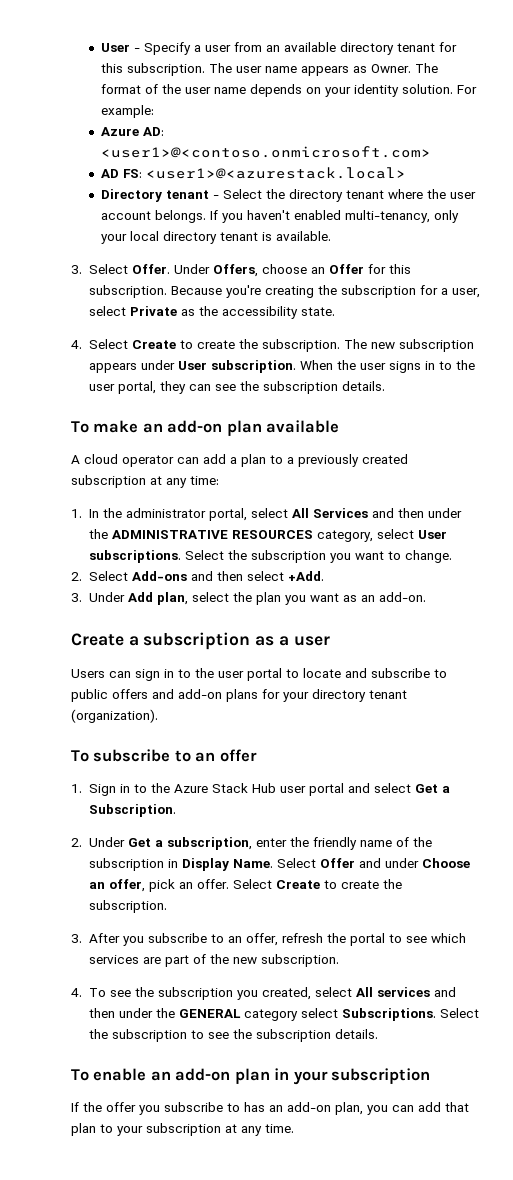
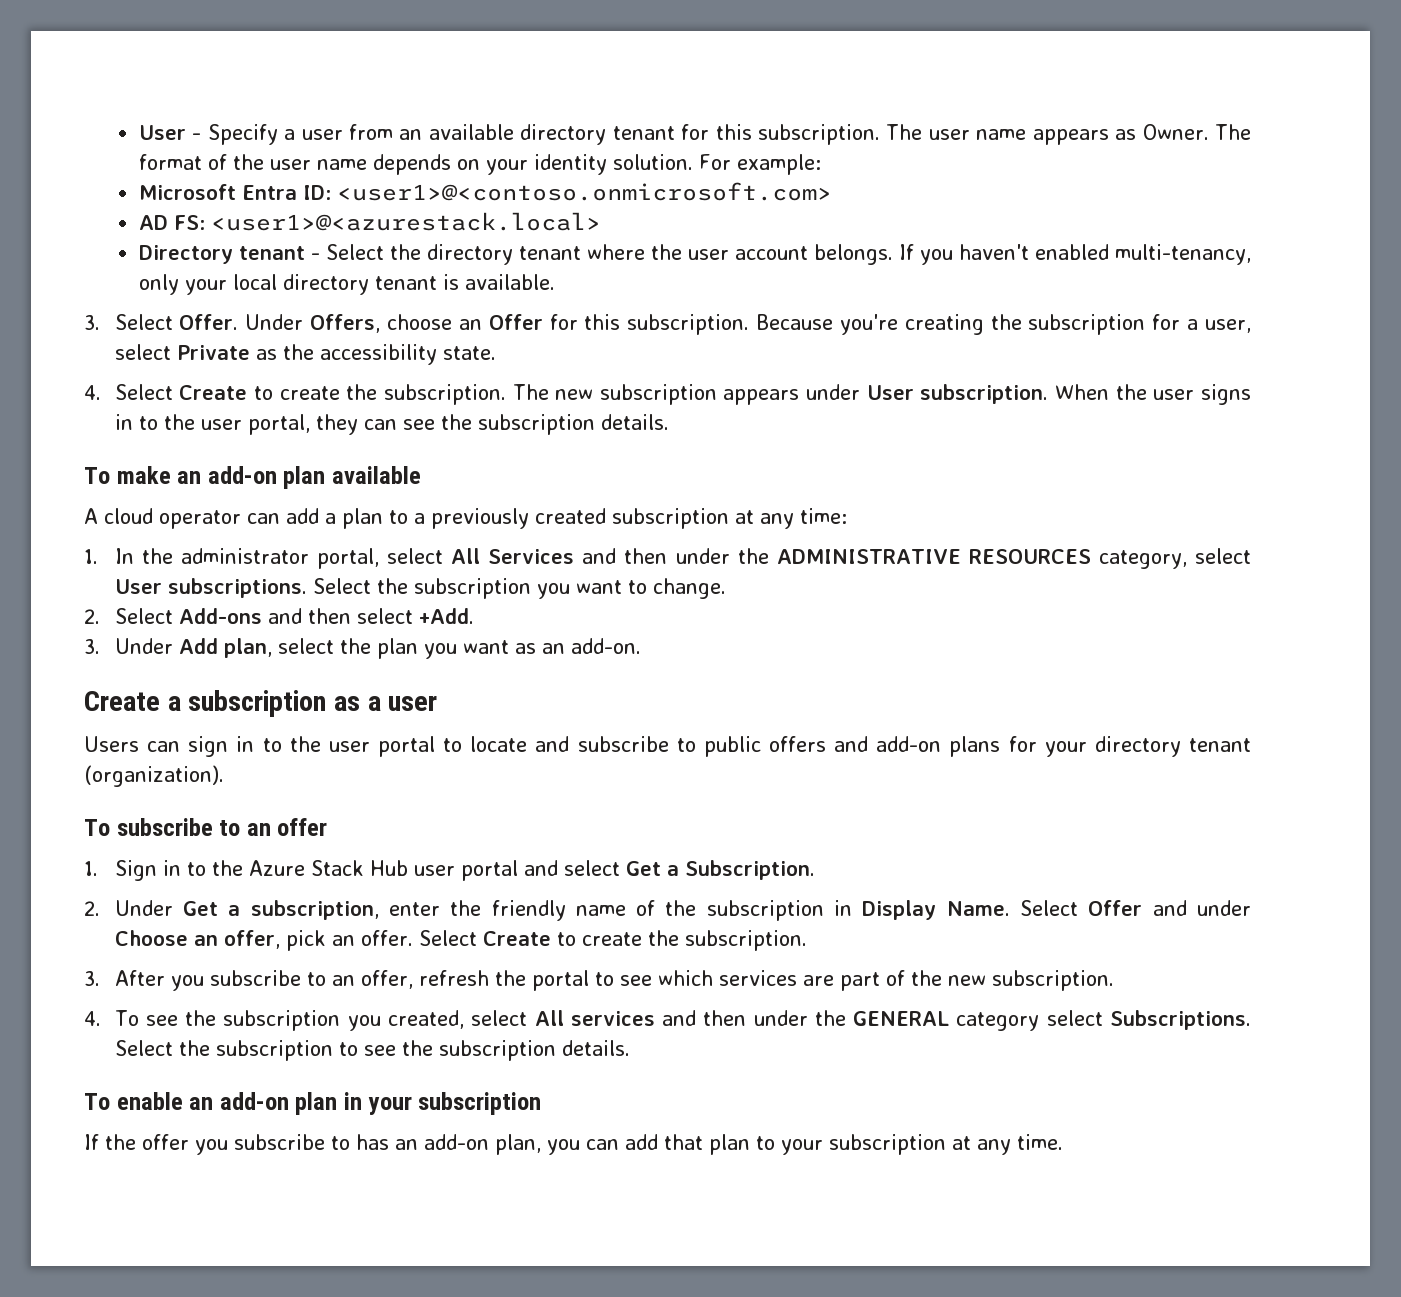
- Azure AD: <user1>@<contoso.onmicrosoft.com>
+ Microsoft Entra ID: <user1>@<contoso.onmicrosoft.com>

